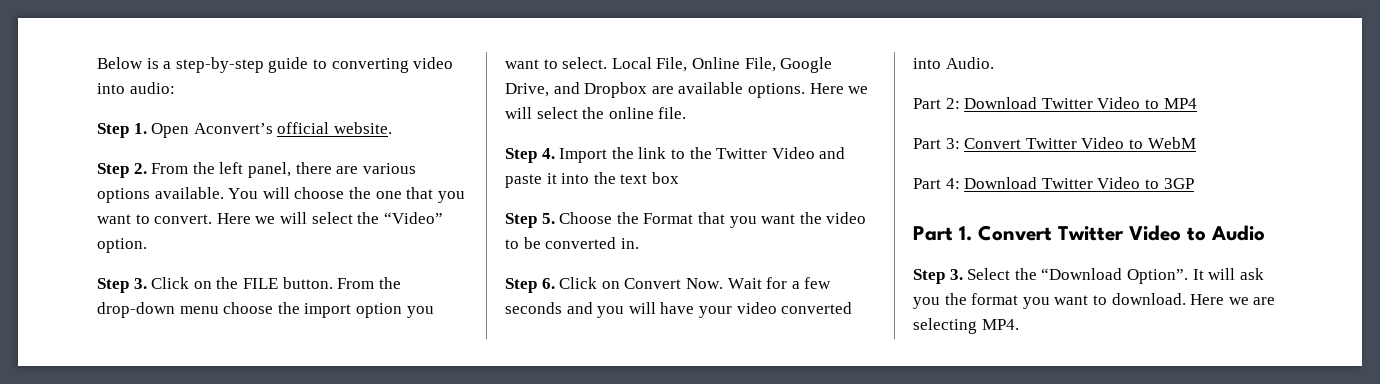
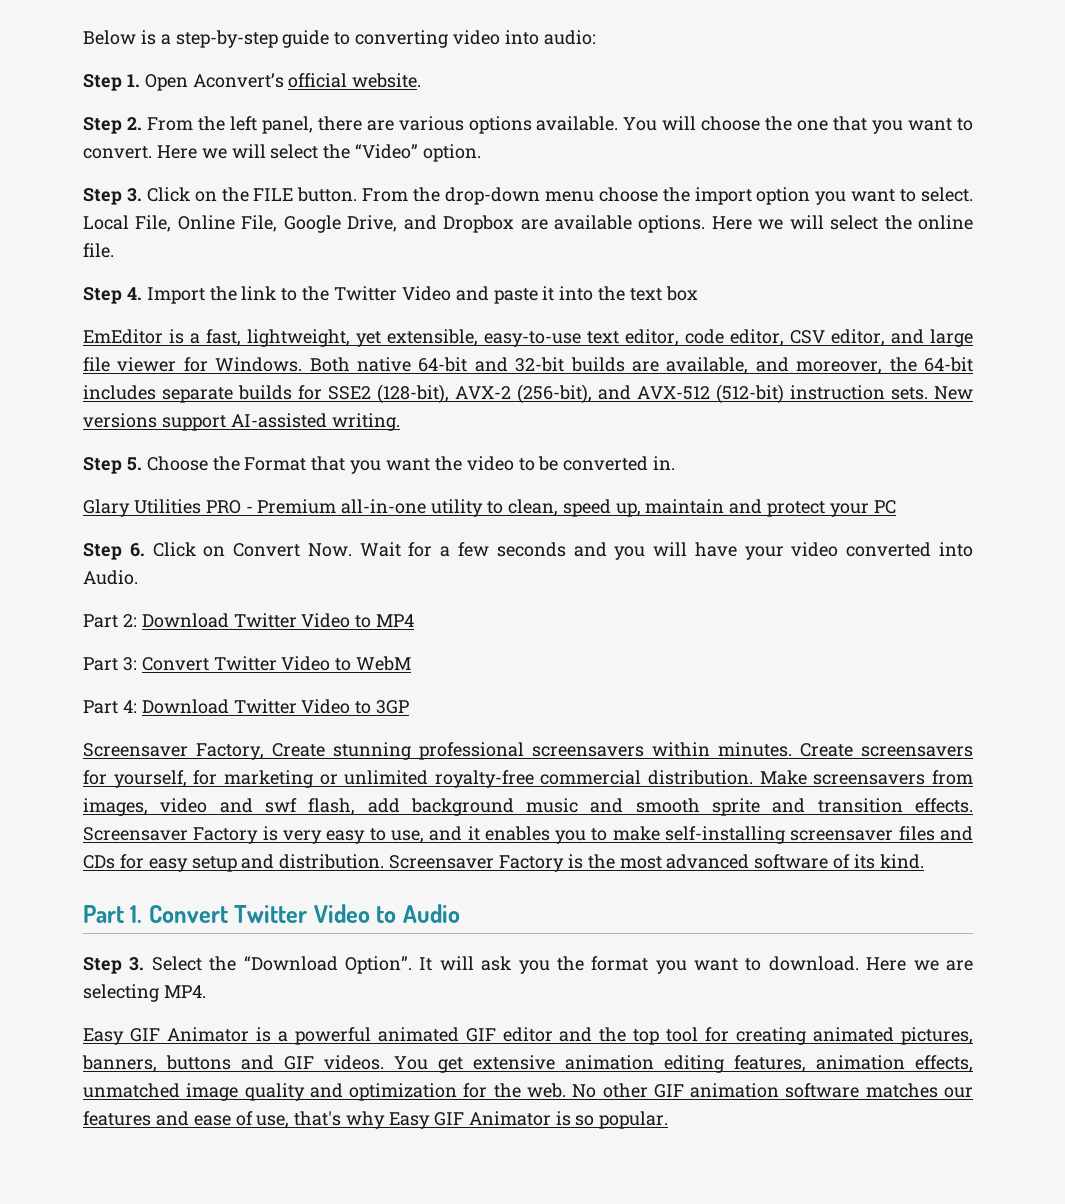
+ EmEditor is a fast, lightweight, yet extensible, easy-to-use text editor, code editor, CSV editor, and large file viewer for Windows. Both native 64-bit and 32-bit builds are available, and moreover, the 64-bit includes separate builds for SSE2 (128-bit), AVX-2 (256-bit), and AVX-512 (512-bit) instruction sets. New versions support AI-assisted writing.
+ Glary Utilities PRO - Premium all-in-one utility to clean, speed up, maintain and protect your PC
+ Screensaver Factory, Create stunning professional screensavers within minutes. Create screensavers for yourself, for marketing or unlimited royalty-free commercial distribution. Make screensavers from images, video and swf flash, add background music and smooth sprite and transition effects. Screensaver Factory is very easy to use, and it enables you to make self-installing screensaver files and CDs for easy setup and distribution. Screensaver Factory is the most advanced software of its kind.
+ Easy GIF Animator is a powerful animated GIF editor and the top tool for creating animated pictures, banners, buttons and GIF videos. You get extensive animation editing features, animation effects, unmatched image quality and optimization for the web. No other GIF animation software matches our features and ease of use, that's why Easy GIF Animator is so popular.

